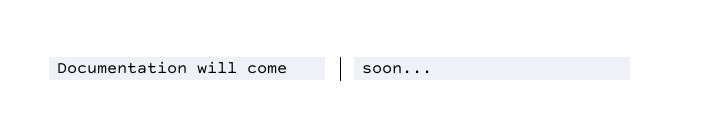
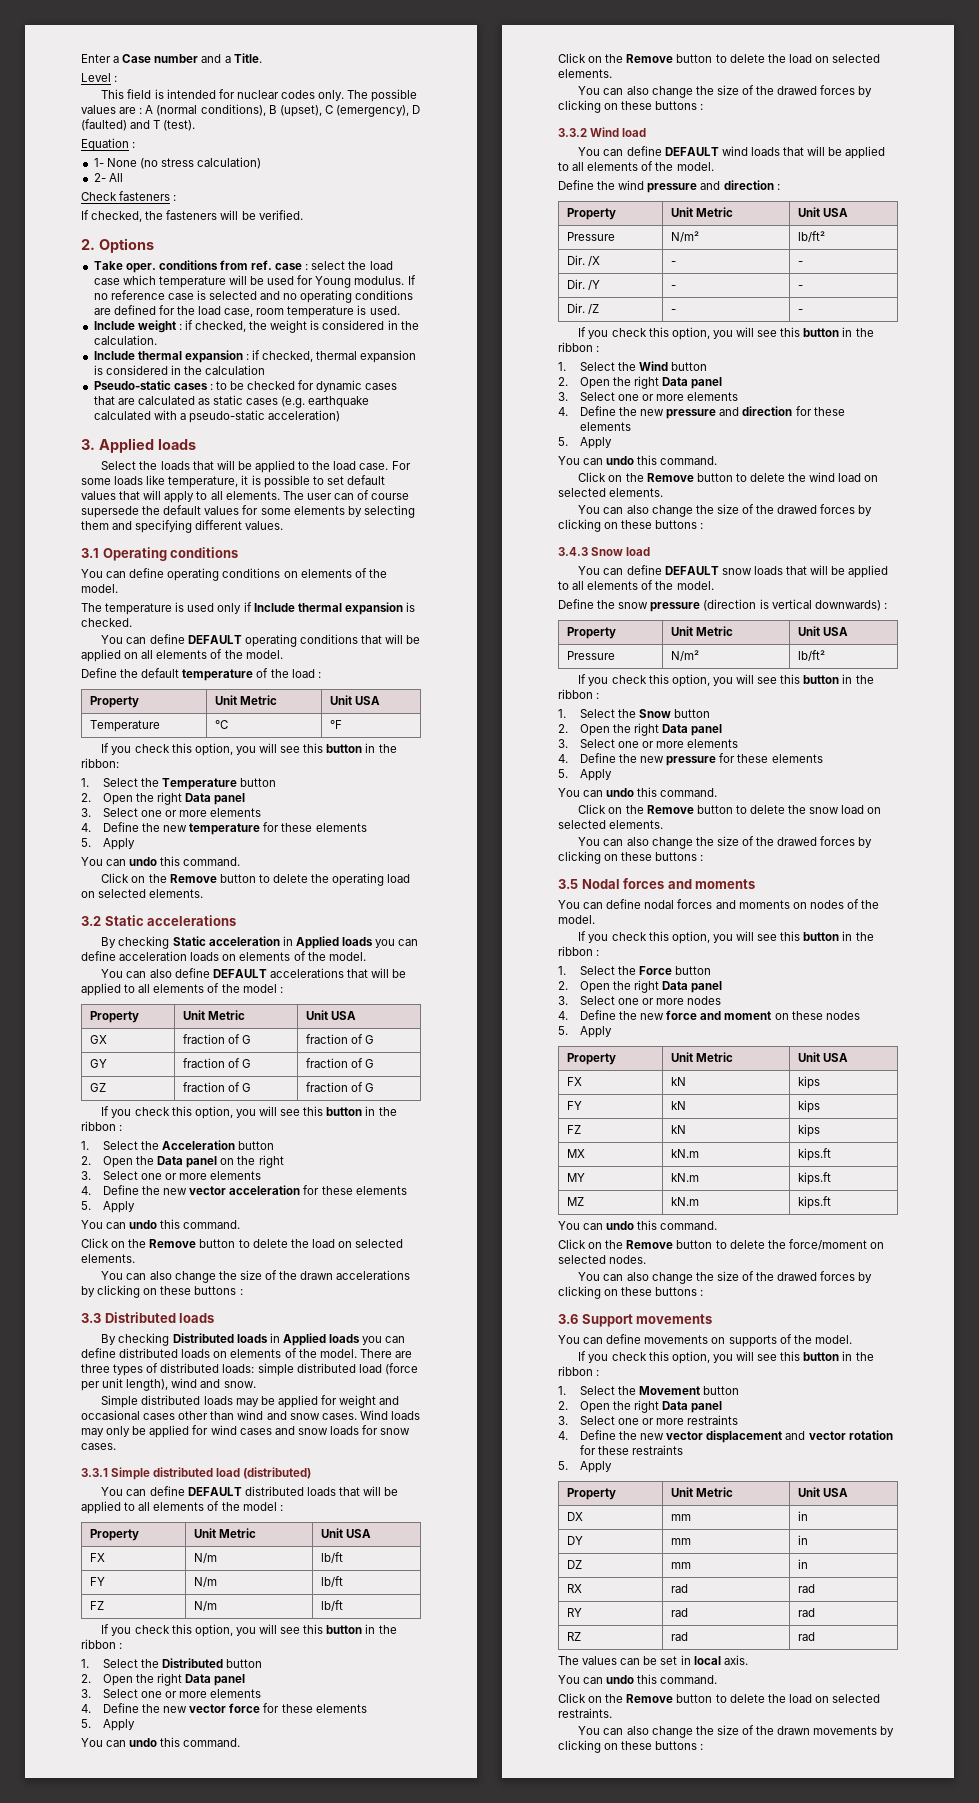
- Documentation will come soon...
+ Enter a Case number and a Title.
+ Level :
+ This field is intended for nuclear codes only. The possible values are : A (normal conditions), B (upset), C (emergency), D (faulted) and T (test).
+ Equation :
+ 1- None (no stress calculation)
+ 2- All
+ Check fasteners :
+ If checked, the fasteners will be verified.
+ 2. Options
+ Take oper. conditions from ref. case : select the load case which temperature will be used for Young modulus. If no reference case is selected and no operating conditions are defined for the load case, room temperature is used.
+ Include weight : if checked, the weight is considered in the calculation.
+ Include thermal expansion : if checked, thermal expansion is considered in the calculation
+ Pseudo-static cases : to be checked for dynamic cases that are calculated as static cases (e.g. earthquake calculated with a pseudo-static acceleration)
+ 3. Applied loads
+ Select the loads that will be applied to the load case. For some loads like temperature, it is possible to set default values that will apply to all elements. The user can of course supersede the default values for some elements by selecting them and specifying different values.
+ 3.1 Operating conditions
+ You can define operating conditions on elements of the model.
+ The temperature is used only if Include thermal expansion is checked.
+ You can define DEFAULT operating conditions that will be applied on all elements of the model.
+ Define the default temperature of the load :
+ Property | Unit Metric | Unit USA
+ Temperature | °C | °F
+ If you check this option, you will see this button in the ribbon:
+ 1. Select the Temperature button
+ 2. Open the right Data panel
+ 3. Select one or more elements
+ 4. Define the new temperature for these elements
+ 5. Apply
+ You can undo this command.
+ Click on the Remove button to delete the operating load on selected elements.
+ 3.2 Static accelerations
+ By checking Static acceleration in Applied loads you can define acceleration loads on elements of the model.
+ You can also define DEFAULT accelerations that will be applied to all elements of the model :
+ Property | Unit Metric | Unit USA
+ GX | fraction of G | fraction of G
+ GY | fraction of G | fraction of G
+ GZ | fraction of G | fraction of G
+ If you check this option, you will see this button in the ribbon :
+ 1. Select the Acceleration button
+ 2. Open the Data panel on the right
+ 3. Select one or more elements
+ 4. Define the new vector acceleration for these elements
+ 5. Apply
+ You can undo this command.
+ Click on the Remove button to delete the load on selected elements.
+ You can also change the size of the drawn accelerations by clicking on these buttons :
+ 3.3 Distributed loads
+ By checking Distributed loads in Applied loads you can define distributed loads on elements of the model. There are three types of distributed loads: simple distributed load (force per unit length), wind and snow.
+ Simple distributed loads may be applied for weight and occasional cases other than wind and snow cases. Wind loads may only be applied for wind cases and snow loads for snow cases.
+ 3.3.1 Simple distributed load (distributed)
+ You can define DEFAULT distributed loads that will be applied to all elements of the model :
+ Property | Unit Metric | Unit USA
+ FX | N/m | lb/ft
+ FY | N/m | lb/ft
+ FZ | N/m | lb/ft
+ If you check this option, you will see this button in the ribbon :
+ 1. Select the Distributed button
+ 2. Open the right Data panel
+ 3. Select one or more elements
+ 4. Define the new vector force for these elements
+ 5. Apply
+ You can undo this command.
+ Click on the Remove button to delete the load on selected elements.
+ You can also change the size of the drawed forces by clicking on these buttons :
+ 3.3.2 Wind load
+ You can define DEFAULT wind loads that will be applied to all elements of the model.
+ Define the wind pressure and direction :
+ Property | Unit Metric | Unit USA
+ Pressure | N/m² | lb/ft²
+ Dir. /X | - | -
+ Dir. /Y | - | -
+ Dir. /Z | - | -
+ If you check this option, you will see this button in the ribbon :
+ 1. Select the Wind button
+ 2. Open the right Data panel
+ 3. Select one or more elements
+ 4. Define the new pressure and direction for these elements
+ 5. Apply
+ You can undo this command.
+ Click on the Remove button to delete the wind load on selected elements.
+ You can also change the size of the drawed forces by clicking on these buttons :
+ 3.4.3 Snow load
+ You can define DEFAULT snow loads that will be applied to all elements of the model.
+ Define the snow pressure (direction is vertical downwards) :
+ Property | Unit Metric | Unit USA
+ Pressure | N/m² | lb/ft²
+ If you check this option, you will see this button in the ribbon :
+ 1. Select the Snow button
+ 2. Open the right Data panel
+ 3. Select one or more elements
+ 4. Define the new pressure for these elements
+ 5. Apply
+ You can undo this command.
+ Click on the Remove button to delete the snow load on selected elements.
+ You can also change the size of the drawed forces by clicking on these buttons :
+ 3.5 Nodal forces and moments
+ You can define nodal forces and moments on nodes of the model.
+ If you check this option, you will see this button in the ribbon :
+ 1. Select the Force button
+ 2. Open the right Data panel
+ 3. Select one or more nodes
+ 4. Define the new force and moment on these nodes
+ 5. Apply
+ Property | Unit Metric | Unit USA
+ FX | kN | kips
+ FY | kN | kips
+ FZ | kN | kips
+ MX | kN.m | kips.ft
+ MY | kN.m | kips.ft
+ MZ | kN.m | kips.ft
+ You can undo this command.
+ Click on the Remove button to delete the force/moment on selected nodes.
+ You can also change the size of the drawed forces by clicking on these buttons :
+ 3.6 Support movements
+ You can define movements on supports of the model.
+ If you check this option, you will see this button in the ribbon :
+ 1. Select the Movement button
+ 2. Open the right Data panel
+ 3. Select one or more restraints
+ 4. Define the new vector displacement and vector rotation for these restraints
+ 5. Apply
+ Property | Unit Metric | Unit USA
+ DX | mm | in
+ DY | mm | in
+ DZ | mm | in
+ RX | rad | rad
+ RY | rad | rad
+ RZ | rad | rad
+ The values can be set in local axis.
+ You can undo this command.
+ Click on the Remove button to delete the load on selected restraints.
+ You can also change the size of the drawn movements by clicking on these buttons :

